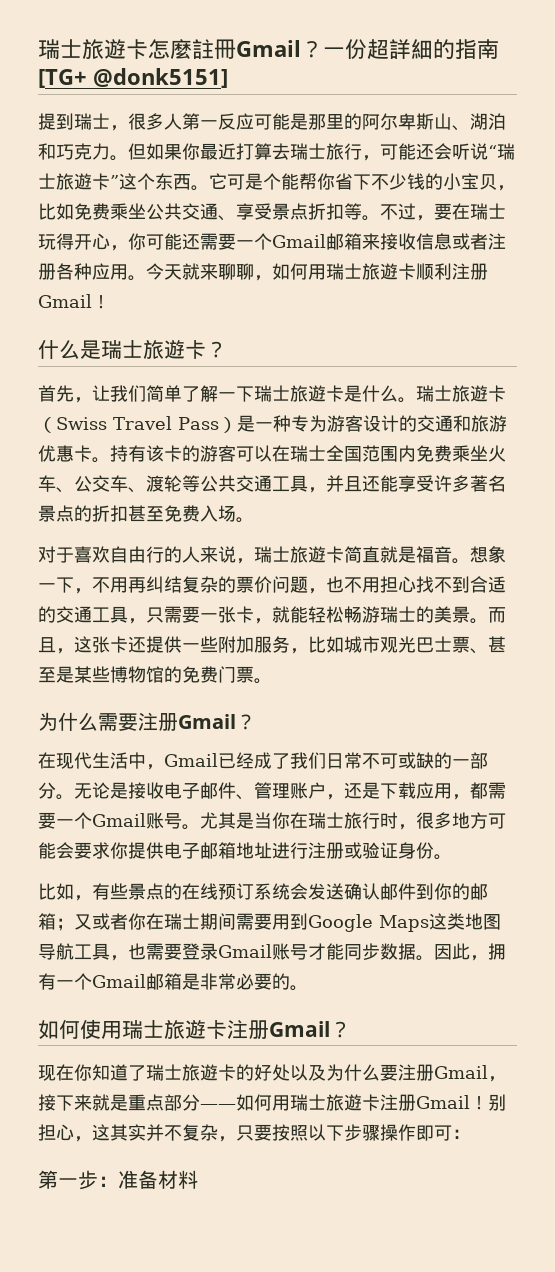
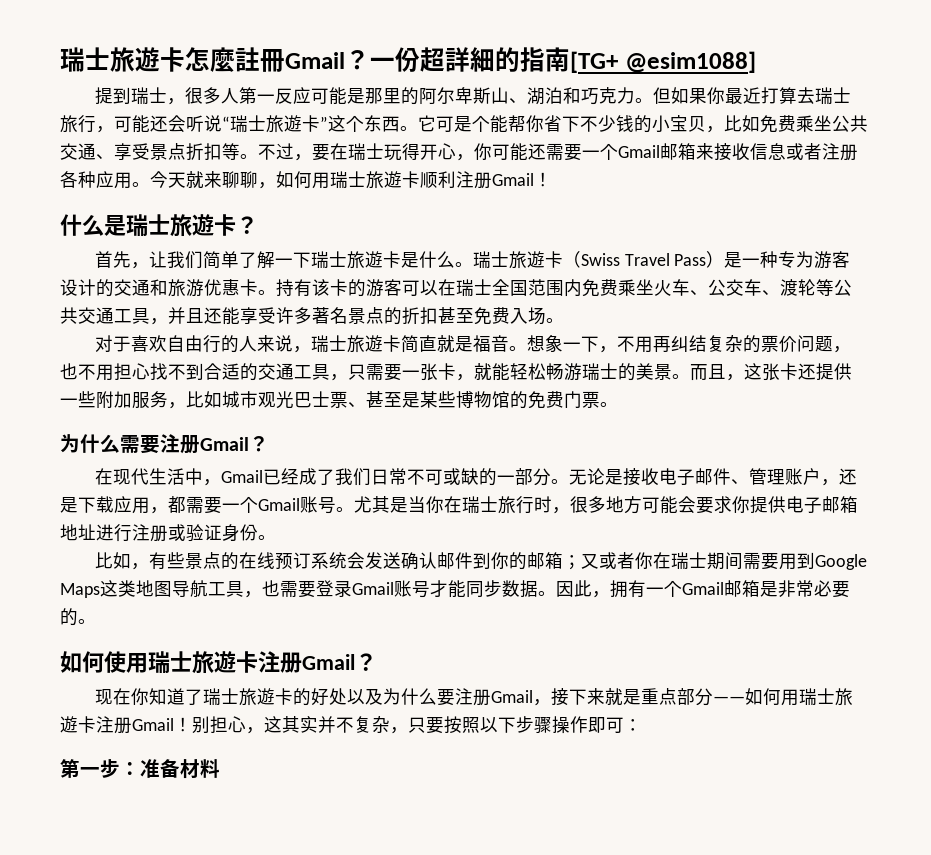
- 一份超詳細的指南[TG+ @donk5151]
+ 一份超詳細的指南[TG+ @esim1088]

